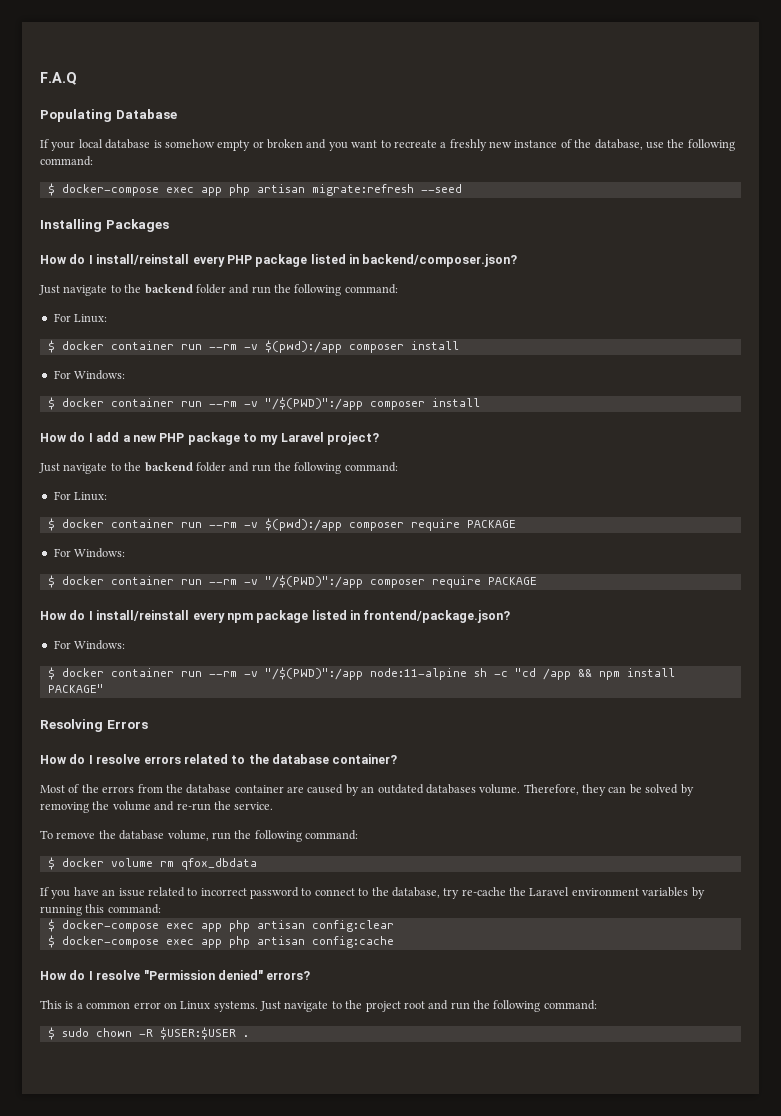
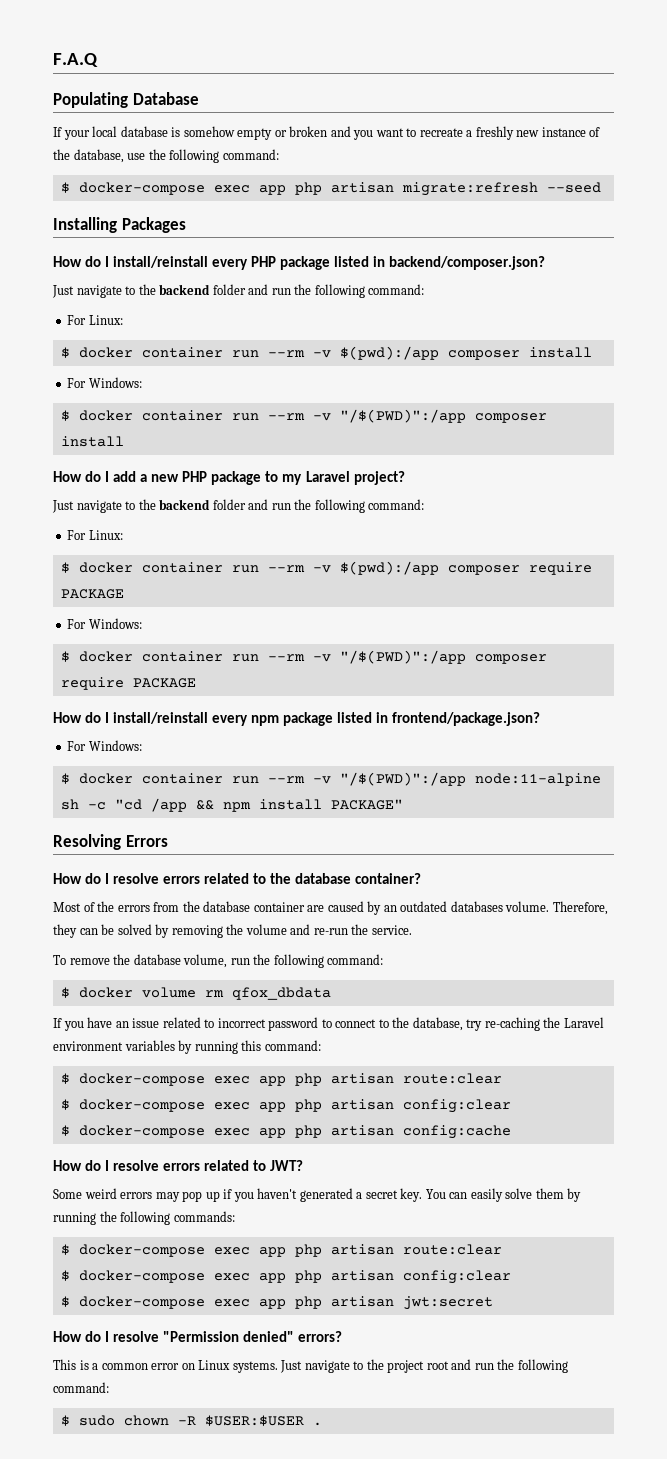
- If you have an issue related to incorrect password to connect to the database, try re-cache the Laravel environment variables by running this command:
+ If you have an issue related to incorrect password to connect to the database, try re-caching the Laravel environment variables by running this command:
+ $ docker-compose exec app php artisan route:clear
+ How do I resolve errors related to JWT?
+ Some weird errors may pop up if you haven't generated a secret key. You can easily solve them by running the following commands:
+ $ docker-compose exec app php artisan route:clear
+ $ docker-compose exec app php artisan config:clear
+ $ docker-compose exec app php artisan jwt:secret

